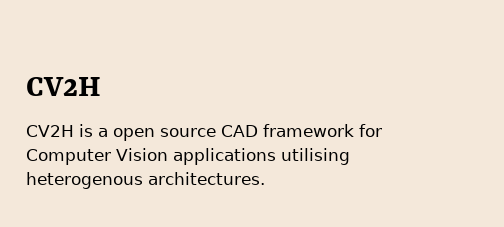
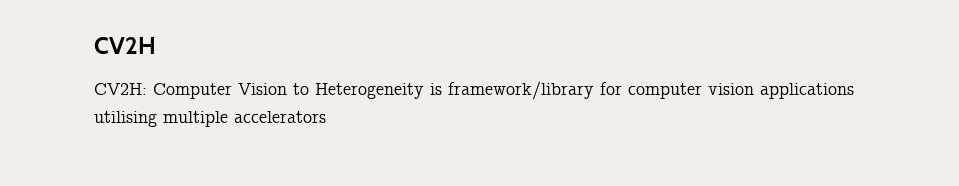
- CV2H is a open source CAD framework for Computer Vision applications utilising heterogenous architectures.
+ CV2H: Computer Vision to Heterogeneity is framework/library for computer vision applications utilising multiple accelerators

